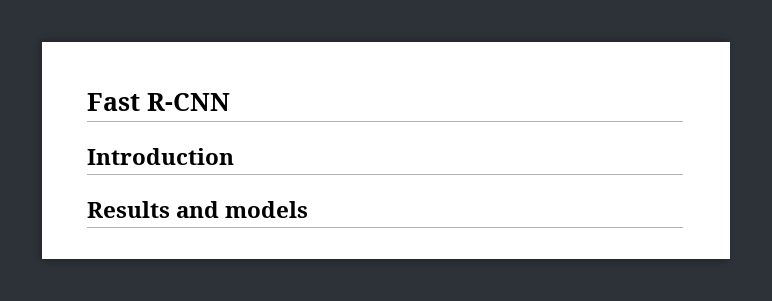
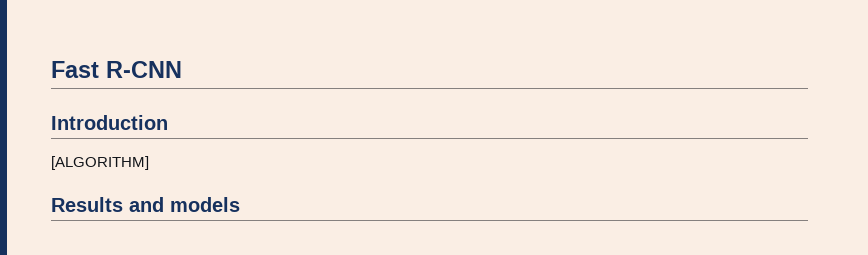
+ [ALGORITHM]

